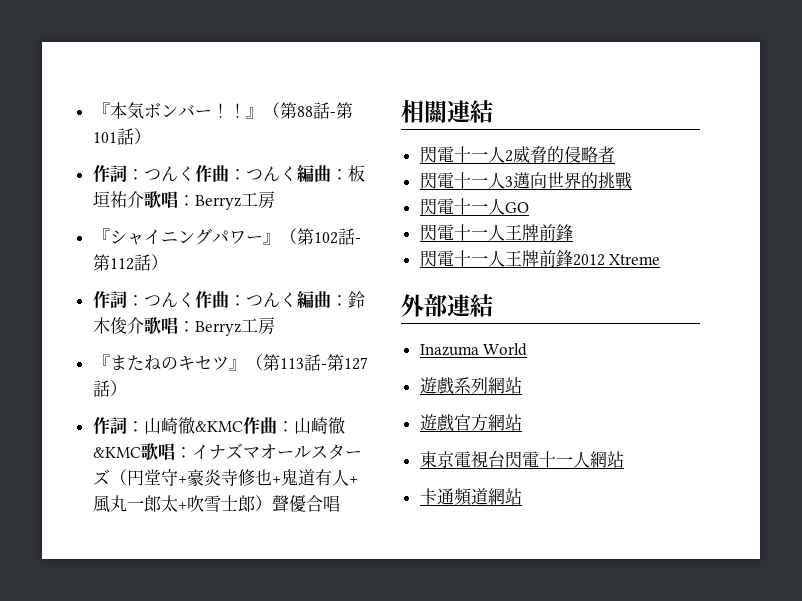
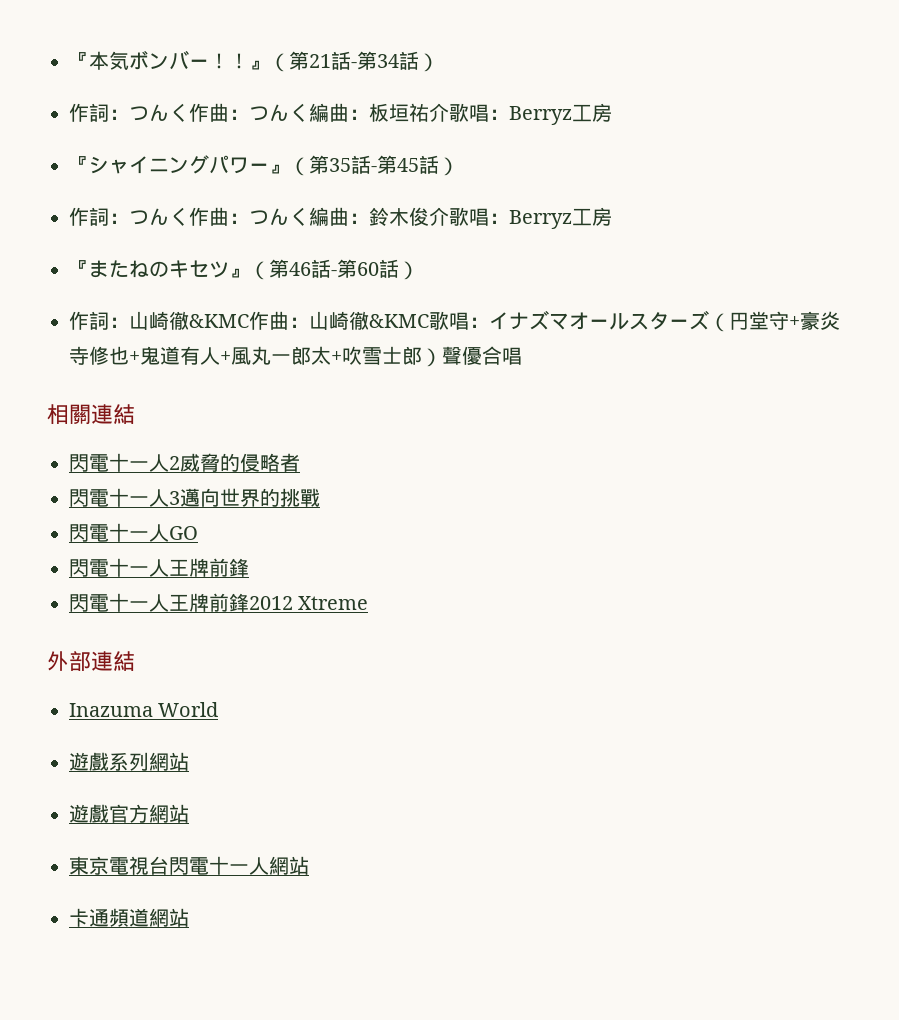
- ！』（第88話-第101話）
+ ！』（第21話-第34話）
- 『シャイニングパワー』（第102話-第112話）
+ 『シャイニングパワー』（第35話-第45話）
- 『またねのキセツ』（第113話-第127話）
+ 『またねのキセツ』（第46話-第60話）

